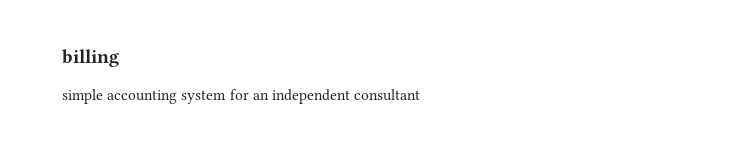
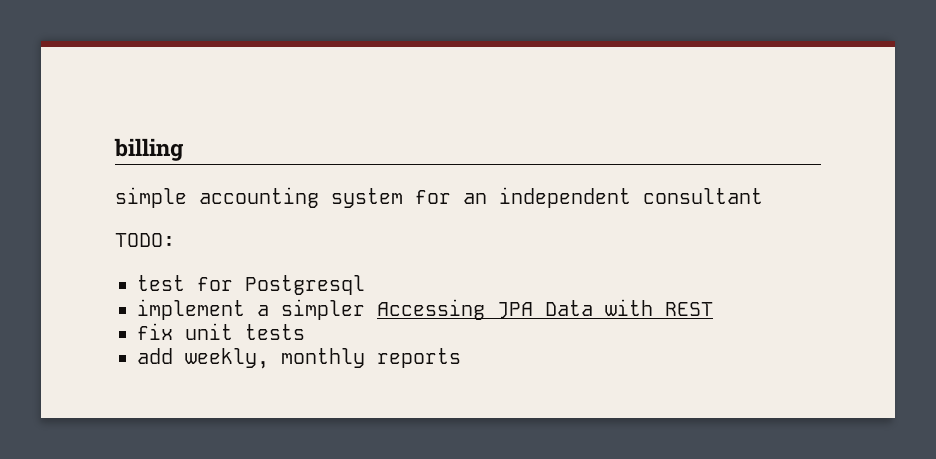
+ TODO:
+ test for Postgresql
+ implement a simpler Accessing JPA Data with REST
+ fix unit tests
+ add weekly, monthly reports

